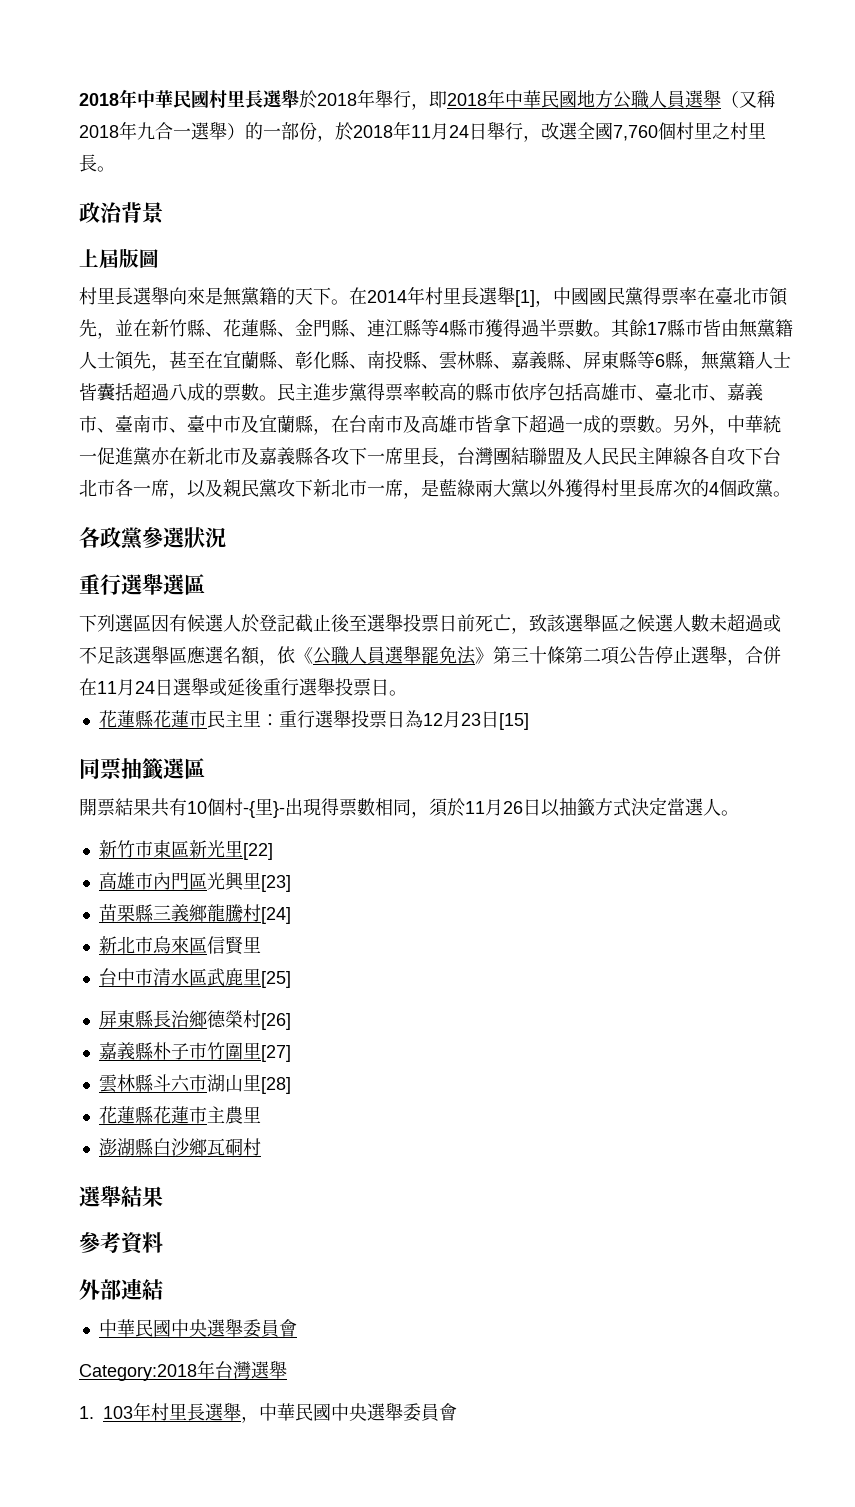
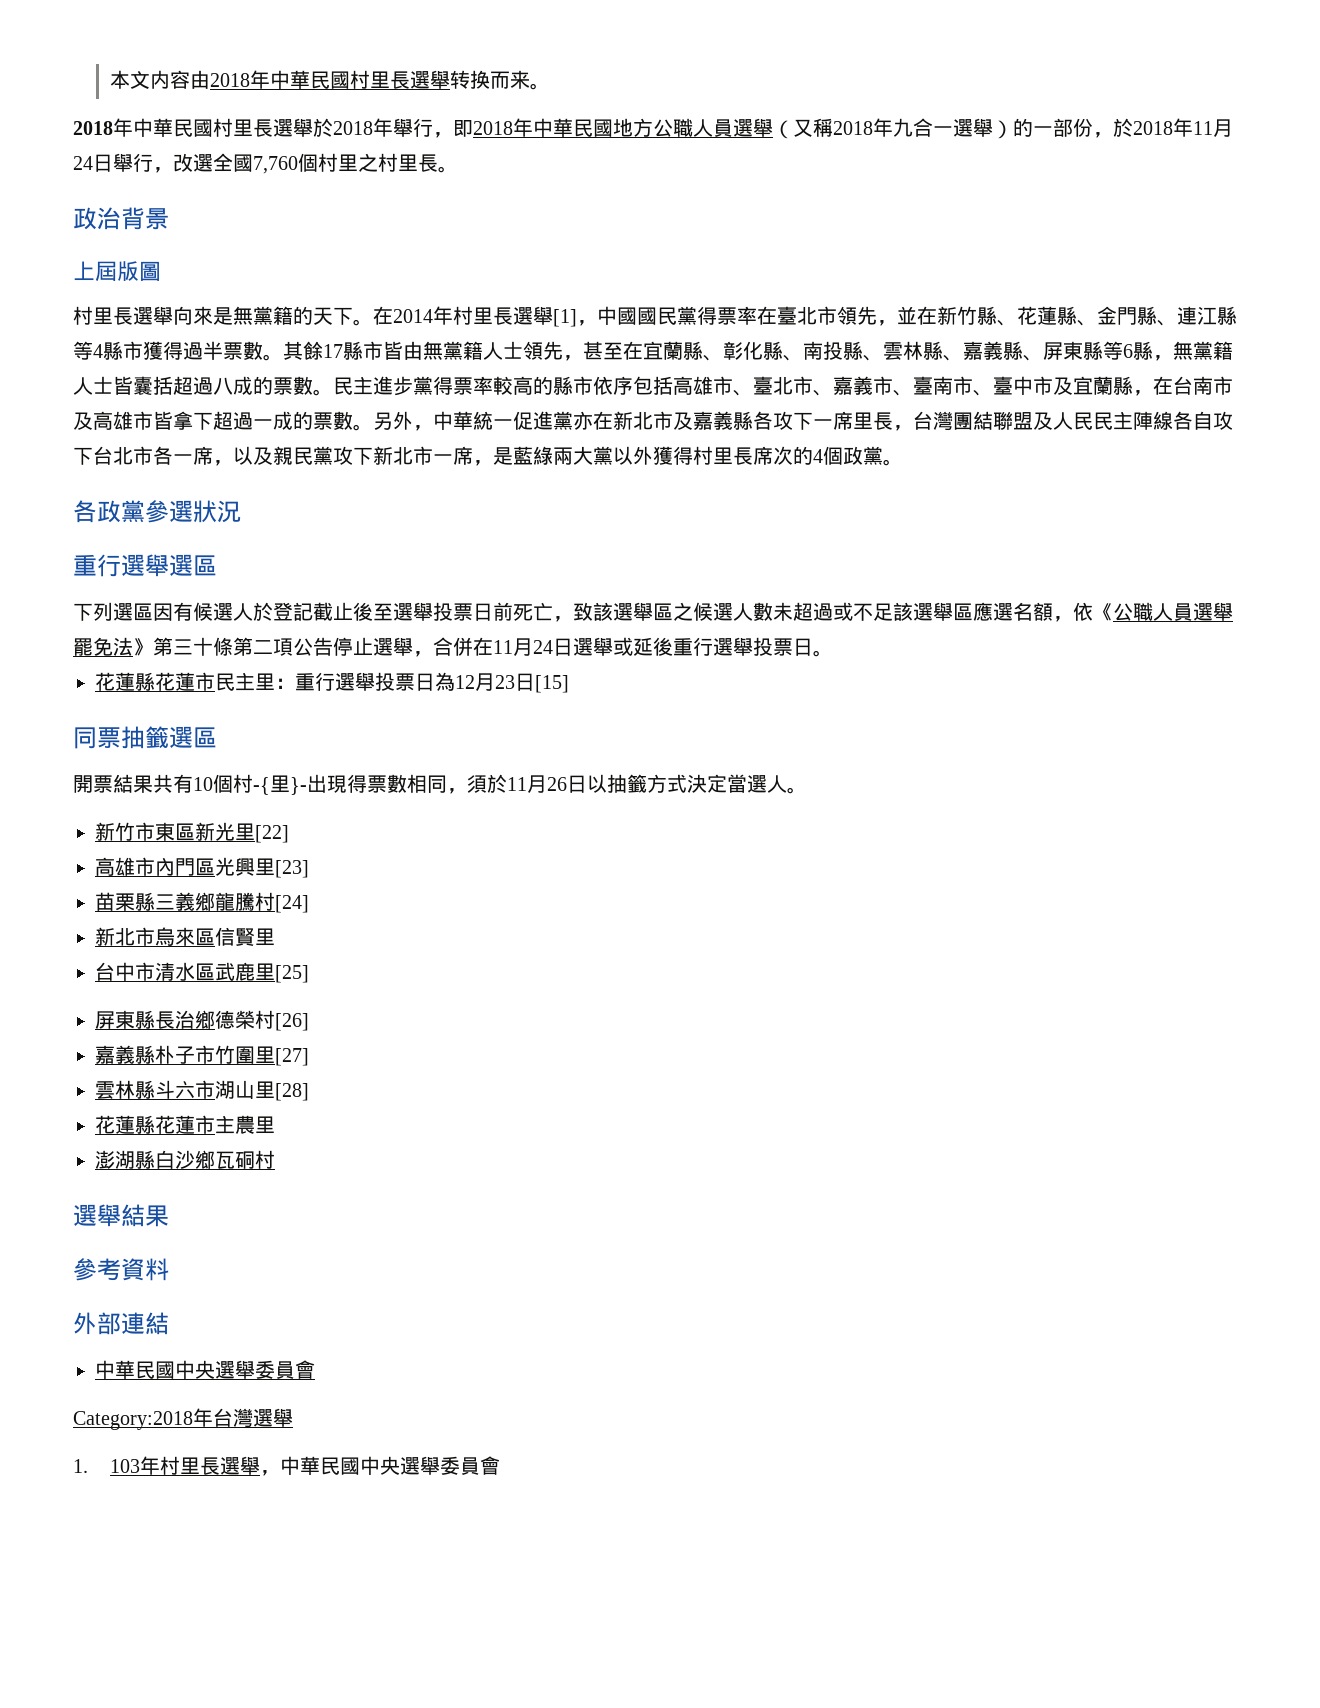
+ 本文内容由2018年中華民國村里長選舉转换而来。

